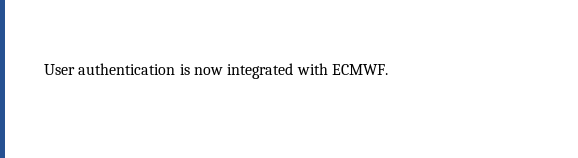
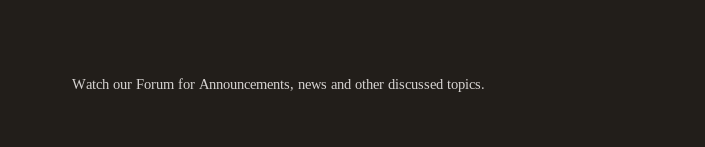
- User authentication is now integrated with ECMWF.
+ Watch our Forum for Announcements, news and other discussed topics.

